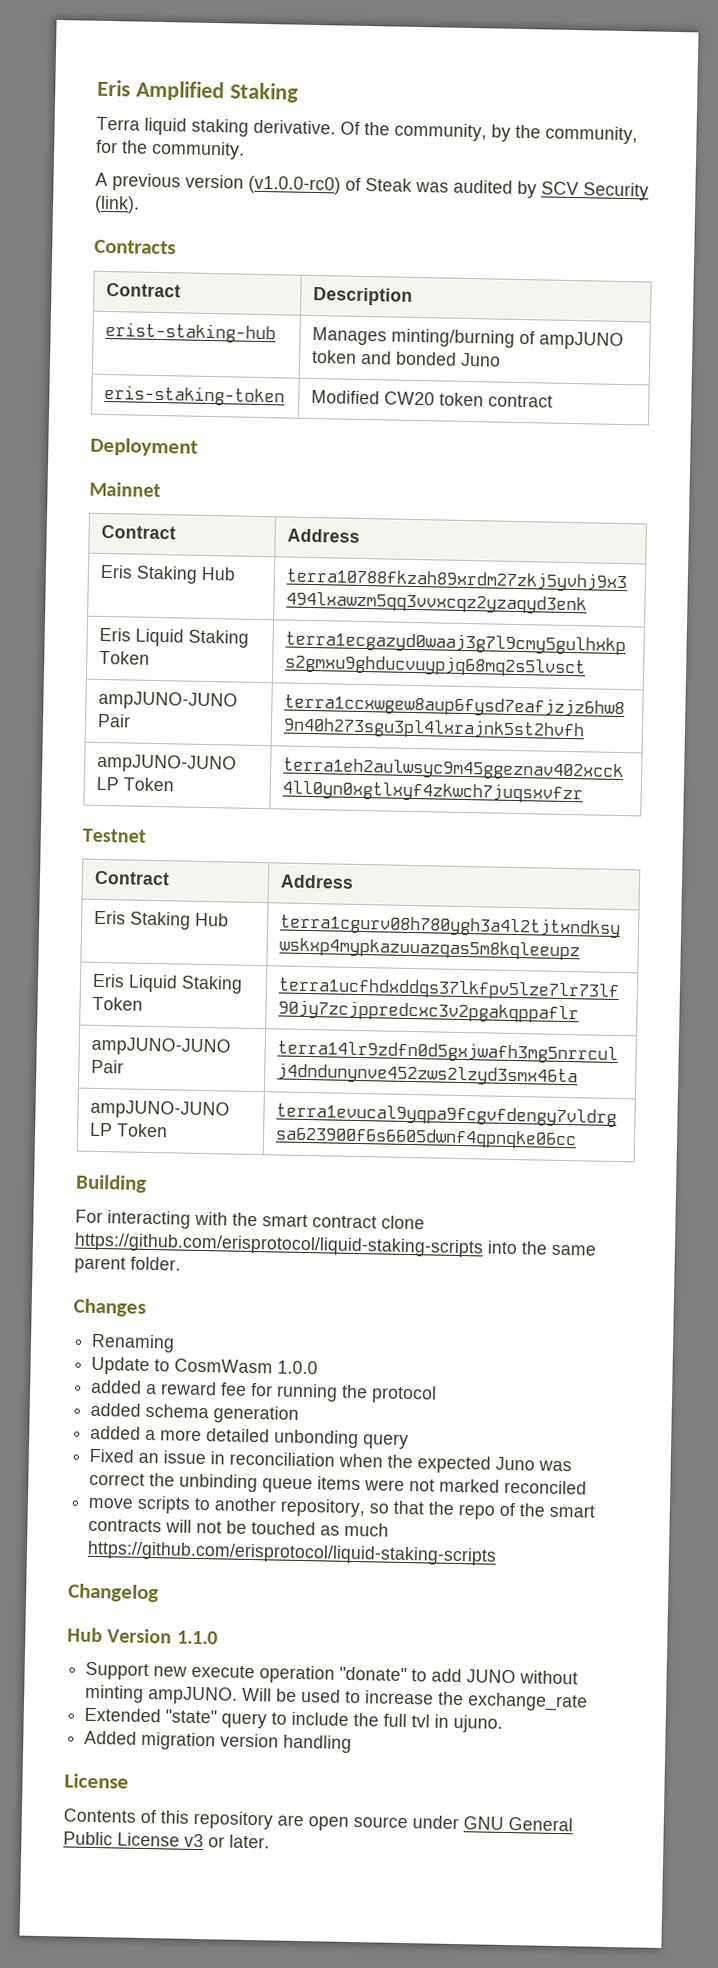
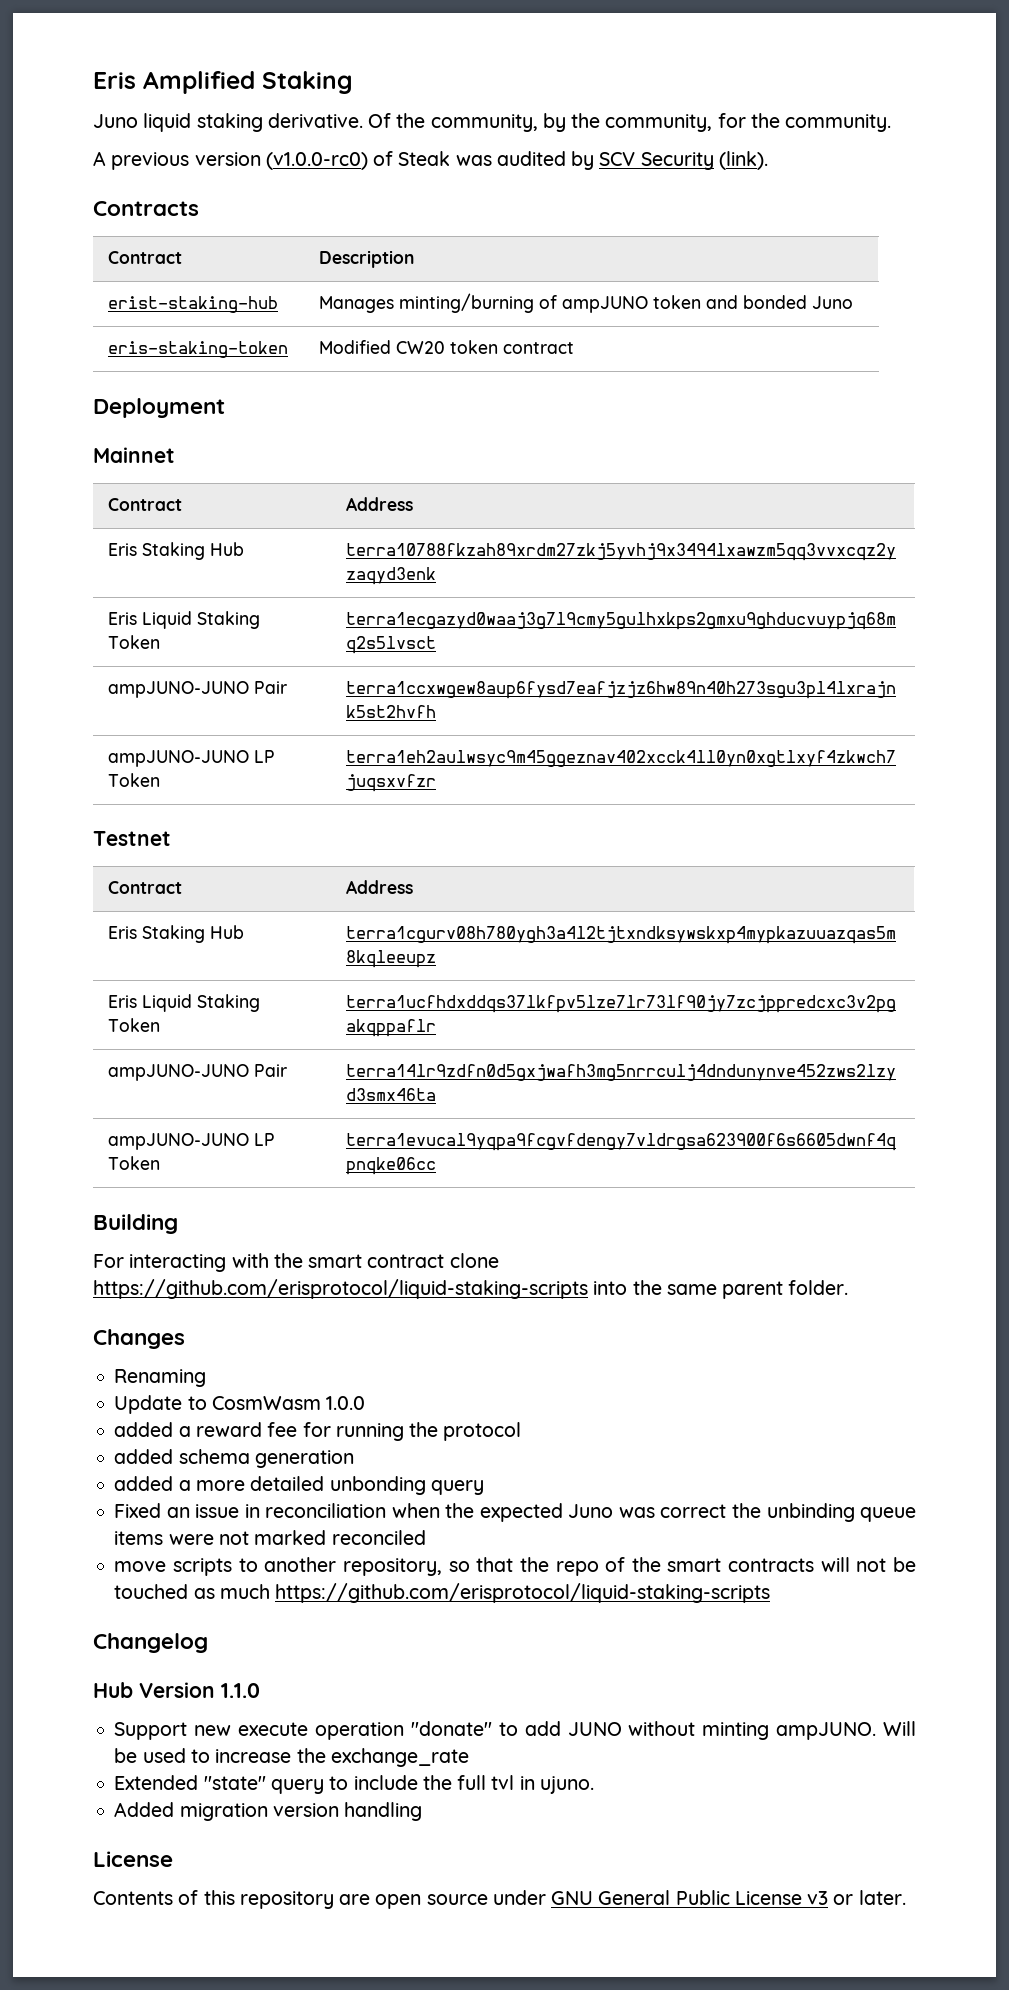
- Terra liquid staking derivative.
+ Juno liquid staking derivative.

